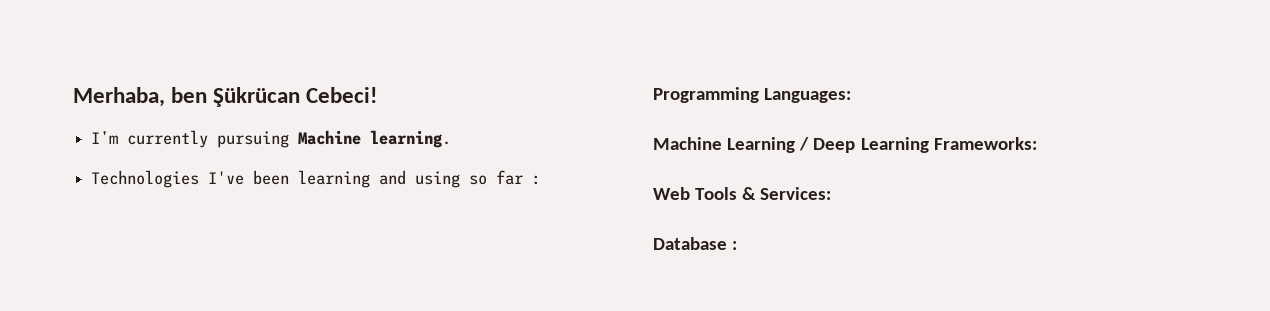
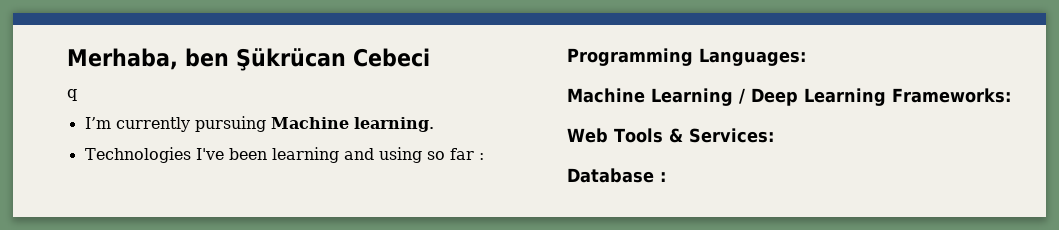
- Merhaba, ben Şükrücan Cebeci!
+ Merhaba, ben Şükrücan Cebeci
+ q

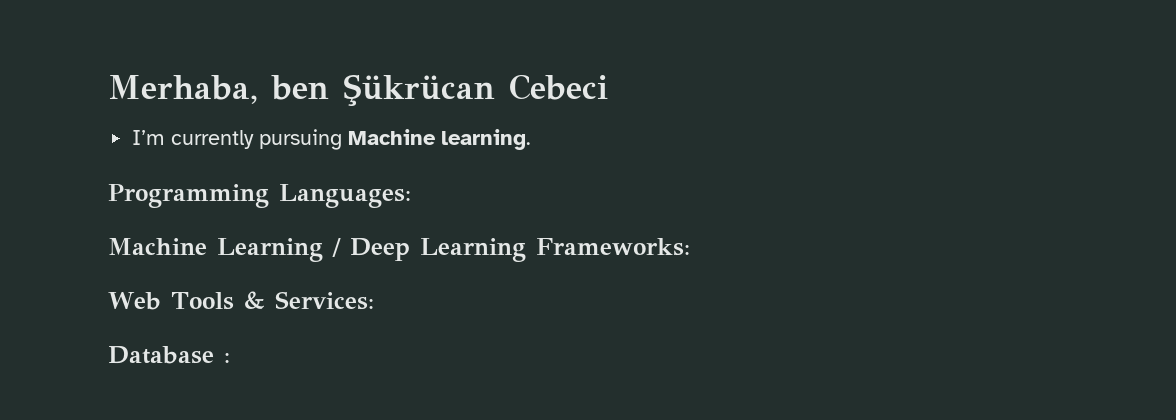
- q
- Technologies I've been learning and using so far :

